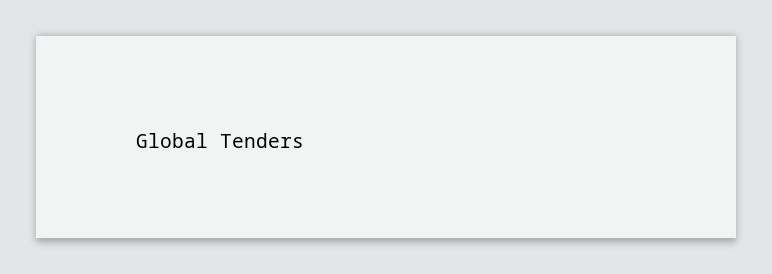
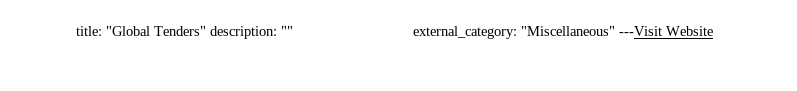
- Global Tenders
+ title: "Global Tenders" description: "" external_category: "Miscellaneous" ---Visit Website

